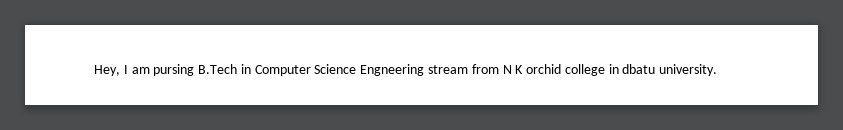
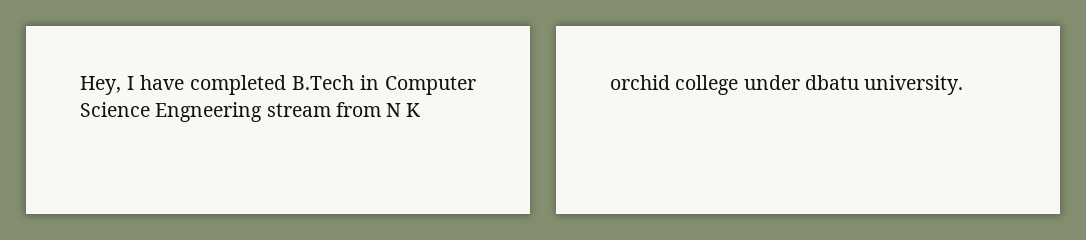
- Hey, I am pursing B.Tech in Computer Science Engneering stream from N K orchid college in dbatu university.
+ Hey, I have completed B.Tech in Computer Science Engneering stream from N K orchid college under dbatu university.

